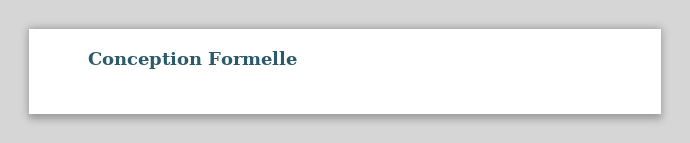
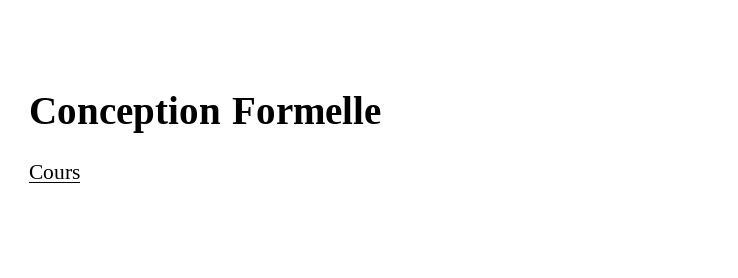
+ Cours

